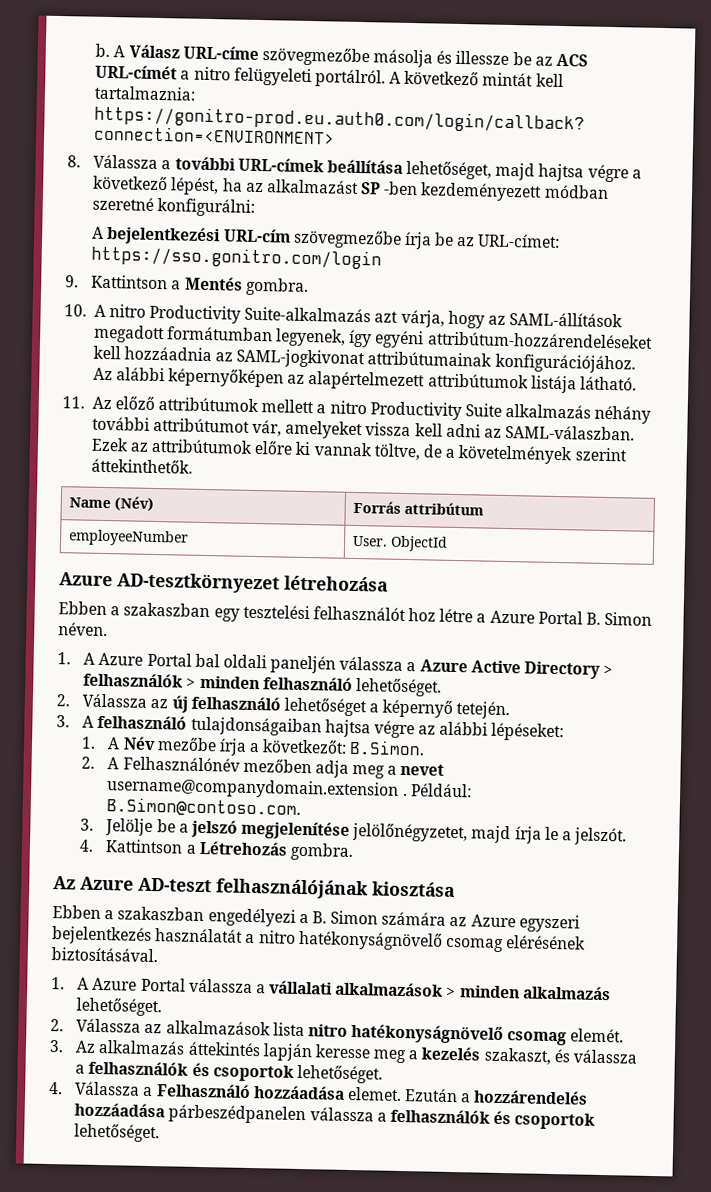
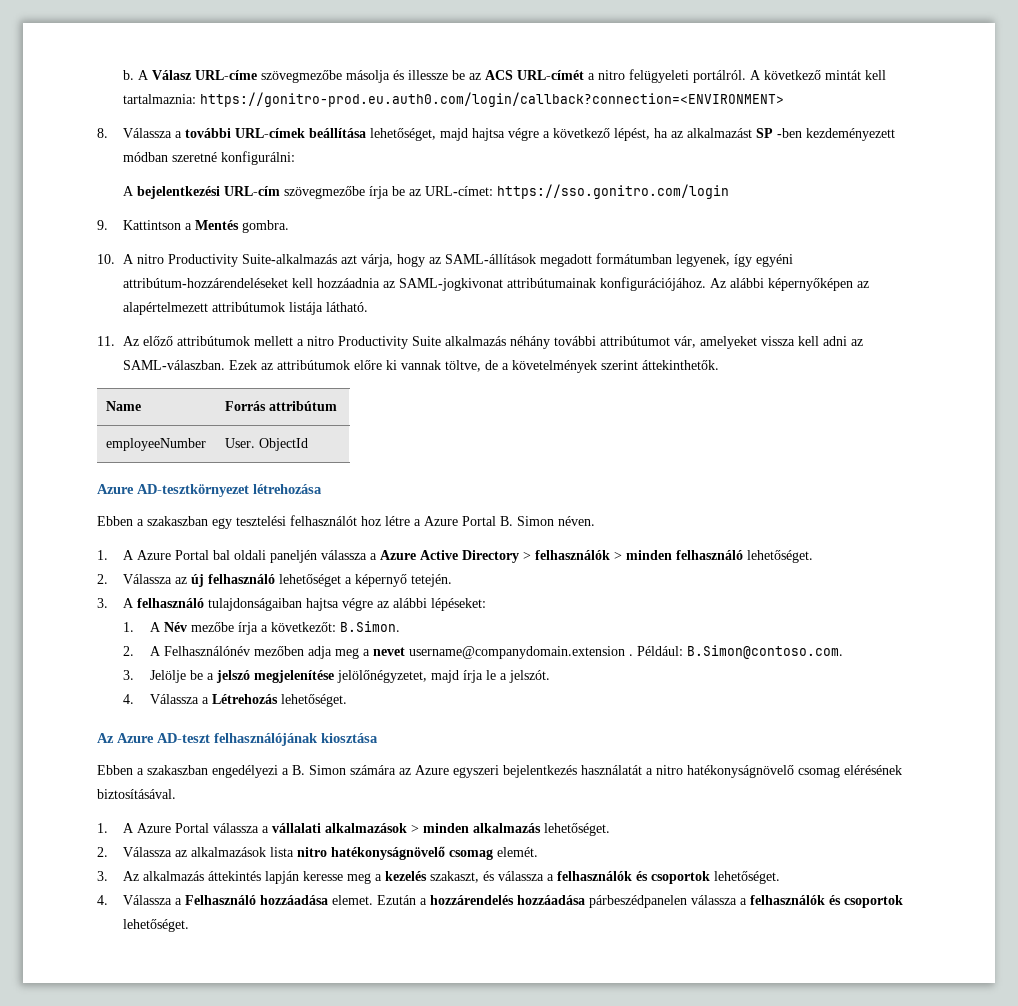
- Name (Név) | Forrás attribútum
+ Name | Forrás attribútum
- 4. Kattintson a Létrehozás gombra.
+ 4. Válassza a Létrehozás lehetőséget.

